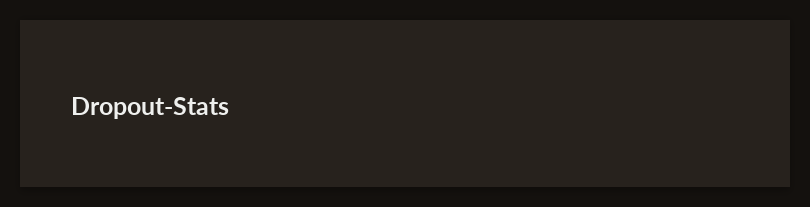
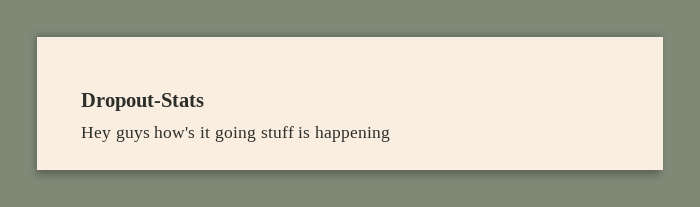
+ Hey guys how's it going stuff is happening

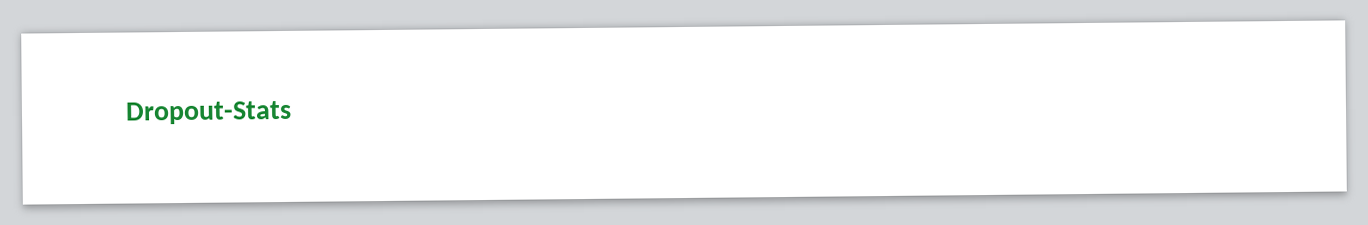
- Hey guys how's it going stuff is happening

